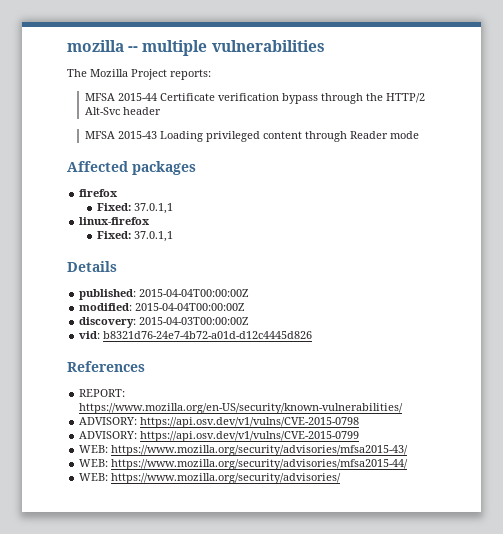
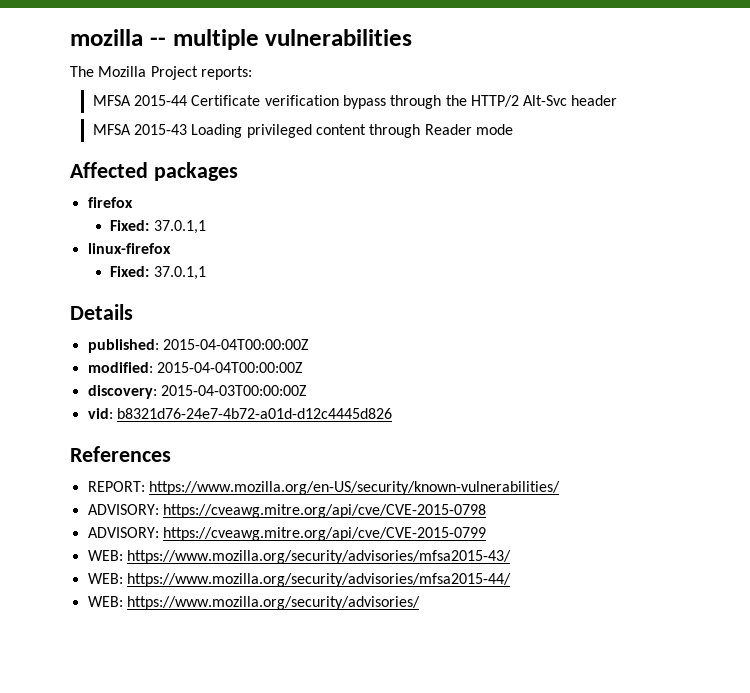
- ADVISORY: https://api.osv.dev/v1/vulns/CVE-2015-0798
- ADVISORY: https://api.osv.dev/v1/vulns/CVE-2015-0799
+ ADVISORY: https://cveawg.mitre.org/api/cve/CVE-2015-0798
+ ADVISORY: https://cveawg.mitre.org/api/cve/CVE-2015-0799

